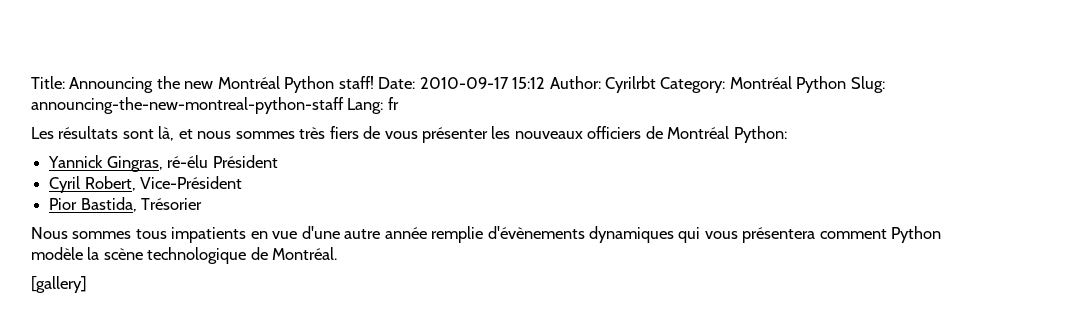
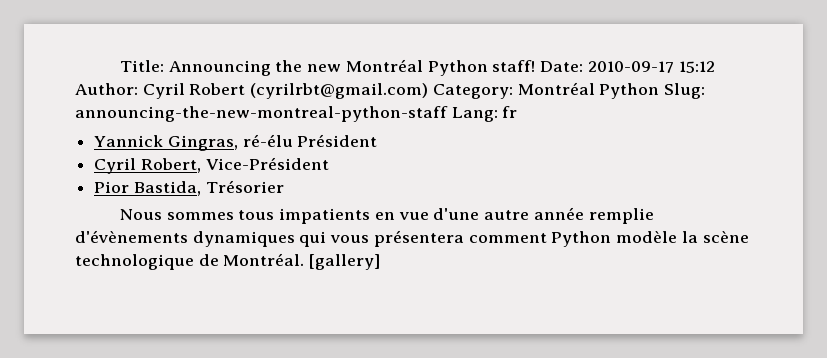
- Date: 2010-09-17 15:12 Author: Cyrilrbt Category: Montréal Python Slug: announcing-the-new-montreal-python-staff Lang: fr
+ Date: 2010-09-17 15:12 Author: Cyril Robert (cyrilrbt@gmail.com) Category: Montréal Python Slug: announcing-the-new-montreal-python-staff Lang: fr
- Les résultats sont là, et nous sommes très fiers de vous présenter les nouveaux officiers de Montréal Python:
- Nous sommes tous impatients en vue d'une autre année remplie d'évènements dynamiques qui vous présentera comment Python modèle la scène technologique de Montréal.
- [gallery]
+ Nous sommes tous impatients en vue d'une autre année remplie d'évènements dynamiques qui vous présentera comment Python modèle la scène technologique de Montréal. [gallery]

